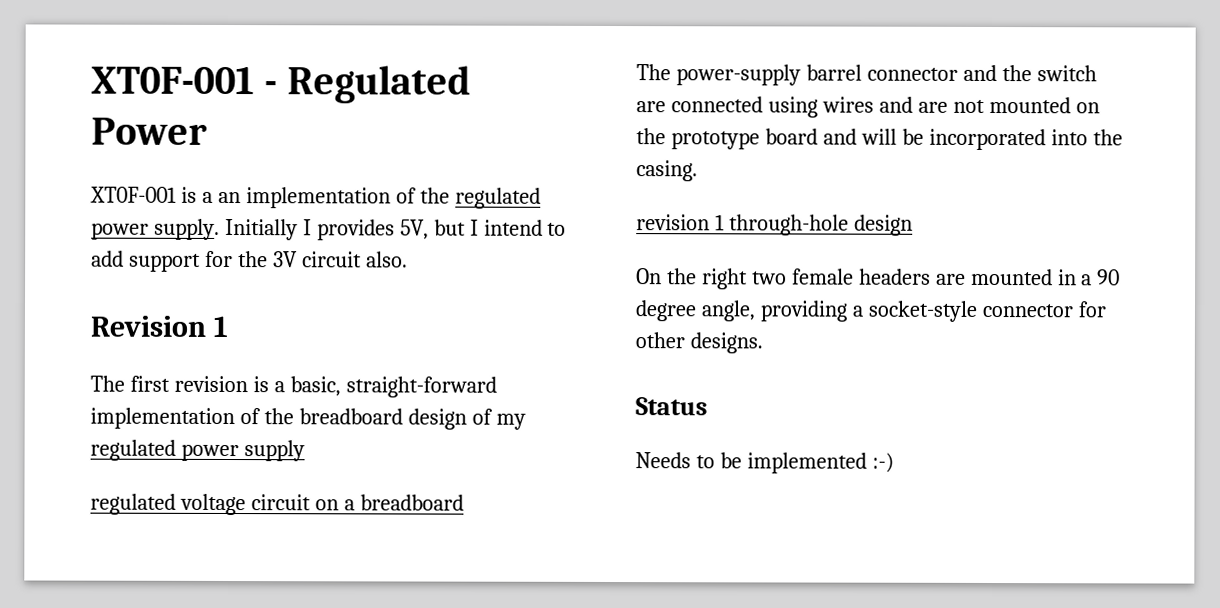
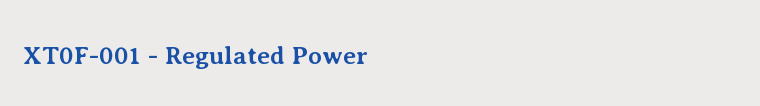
- XT0F-001 is a an implementation of the regulated power supply. Initially I provides 5V, but I intend to add support for the 3V circuit also.
- Revision 1
- The first revision is a basic, straight-forward implementation of the breadboard design of my regulated power supply
- regulated voltage circuit on a breadboard
- The power-supply barrel connector and the switch are connected using wires and are not mounted on the prototype board and will be incorporated into the casing.
- revision 1 through-hole design
- On the right two female headers are mounted in a 90 degree angle, providing a socket-style connector for other designs.
- Status
- Needs to be implemented :-)

